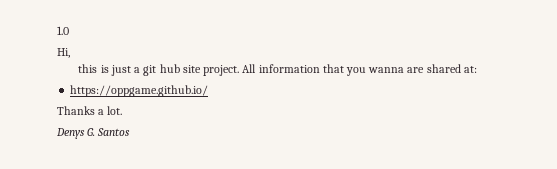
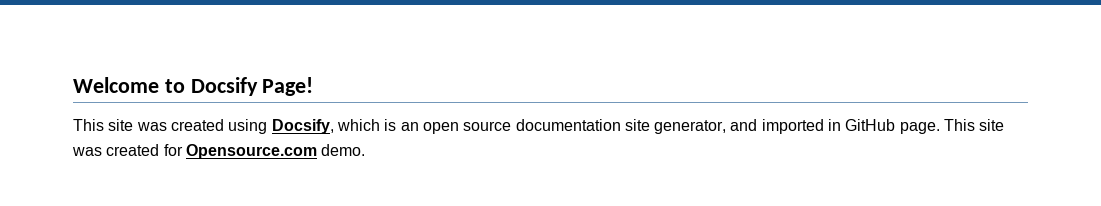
- 1.0
- Hi,
- this is just a git hub site project. All information that you wanna are shared at:
- https://oppgame.github.io/
- Thanks a lot.
- Denys G. Santos
+ Welcome to Docsify Page!
+ This site was created using Docsify, which is an open source documentation site generator, and imported in GitHub page. This site was created for Opensource.com demo.

